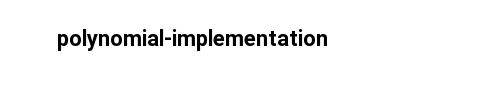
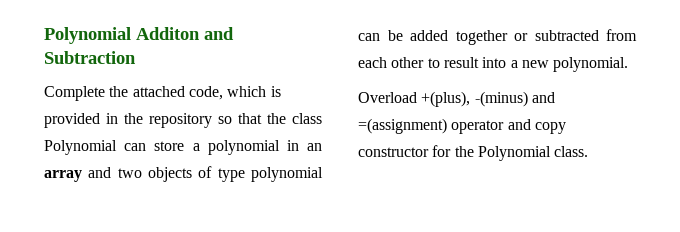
- polynomial-implementation
+ Polynomial Additon and Subtraction
+ Complete the attached code, which is provided in the repository so that the class Polynomial can store a polynomial in an array and two objects of type polynomial can be added together or subtracted from each other to result into a new polynomial.
+ Overload +(plus), -(minus) and =(assignment) operator and copy constructor for the Polynomial class.

